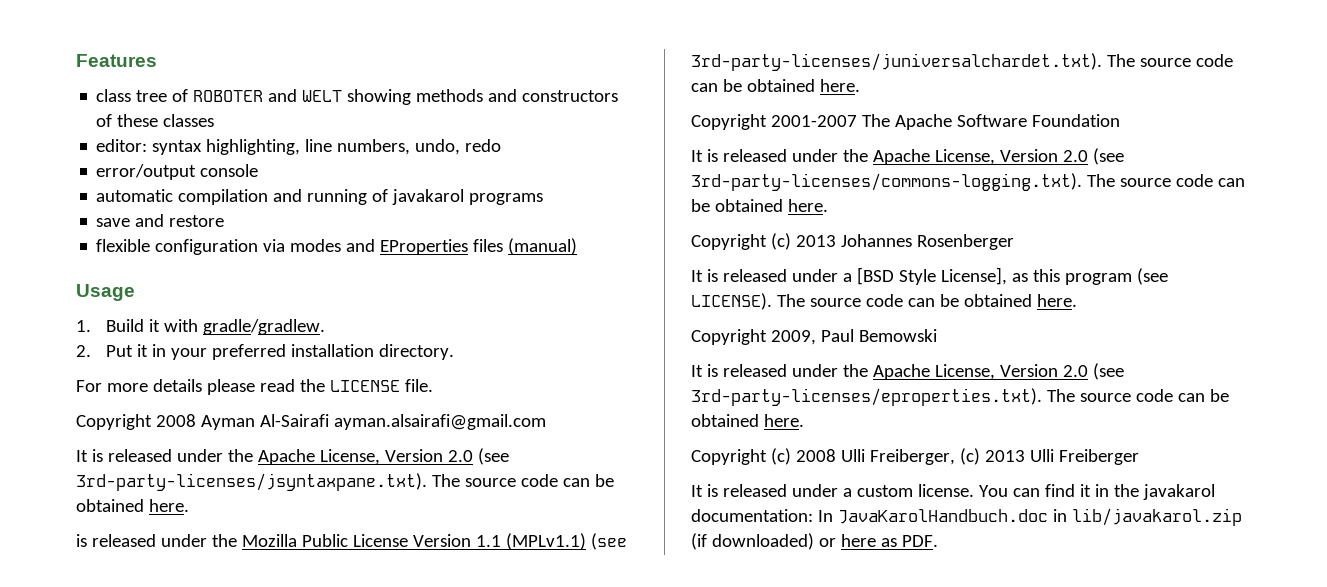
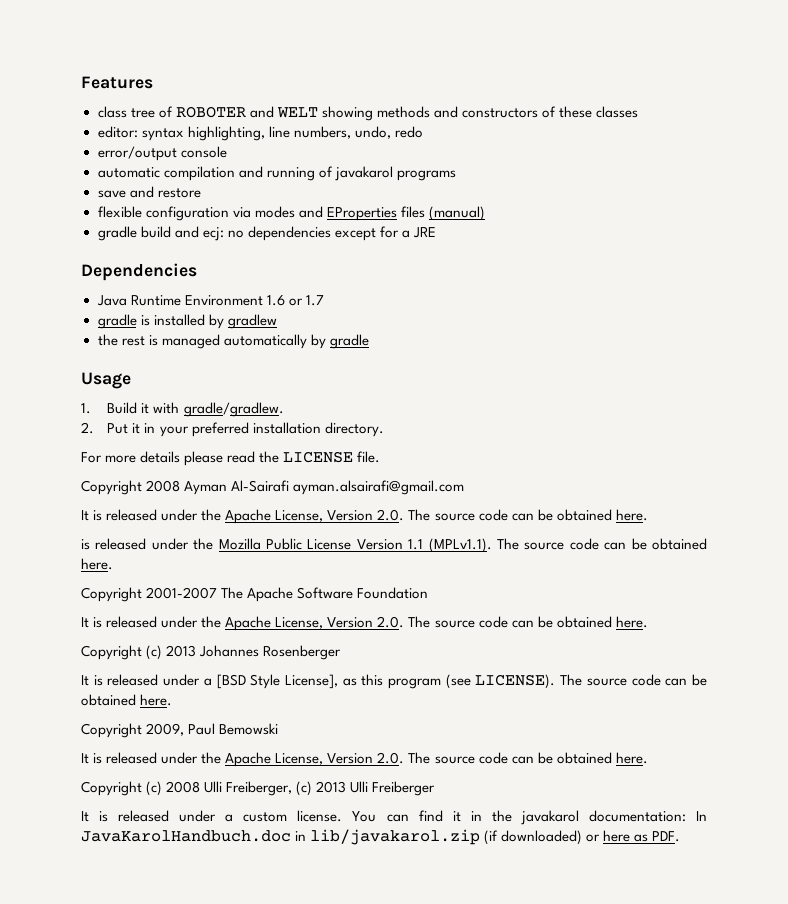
+ gradle build and ecj: no dependencies except for a JRE
+ Dependencies
+ Java Runtime Environment 1.6 or 1.7
+ gradle is installed by gradlew
+ the rest is managed automatically by gradle
  Copyright 2008 Ayman Al-Sairafi ayman.alsairafi@gmail.com
- It is released under the Apache License, Version 2.0 (see 3rd-party-licenses/jsyntaxpane.txt). The source code can be obtained here.
+ It is released under the Apache License, Version 2.0. The source code can be obtained here.
- is released under the Mozilla Public License Version 1.1 (MPLv1.1) (see 3rd-party-licenses/juniversalchardet.txt). The source code can be obtained here.
+ is released under the Mozilla Public License Version 1.1 (MPLv1.1). The source code can be obtained here.
  Copyright 2001-2007 The Apache Software Foundation
- It is released under the Apache License, Version 2.0 (see 3rd-party-licenses/commons-logging.txt). The source code can be obtained here.
+ It is released under the Apache License, Version 2.0. The source code can be obtained here.
  Copyright 2009, Paul Bemowski
- It is released under the Apache License, Version 2.0 (see 3rd-party-licenses/eproperties.txt). The source code can be obtained here.
+ It is released under the Apache License, Version 2.0. The source code can be obtained here.

